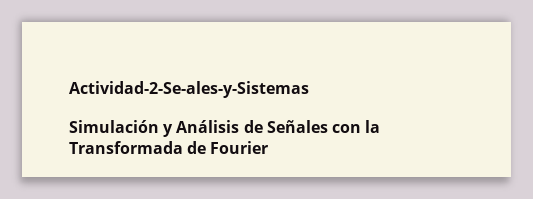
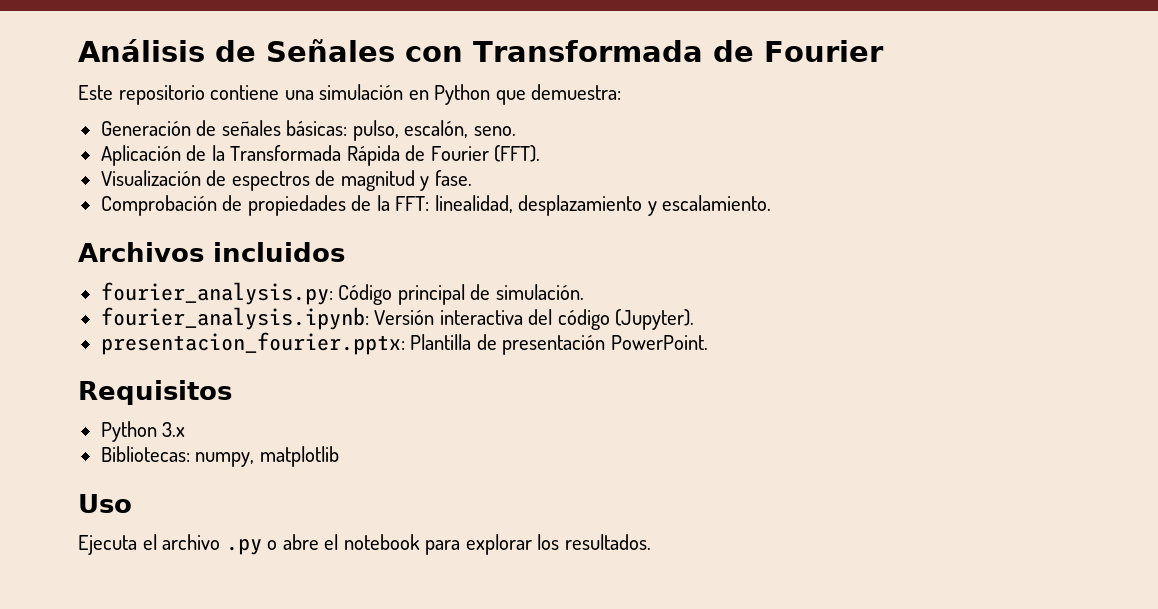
- Actividad-2-Se-ales-y-Sistemas
- Simulación y Análisis de Señales con la Transformada de Fourier
+ Análisis de Señales con Transformada de Fourier
+ Este repositorio contiene una simulación en Python que demuestra:
+ Generación de señales básicas: pulso, escalón, seno.
+ Aplicación de la Transformada Rápida de Fourier (FFT).
+ Visualización de espectros de magnitud y fase.
+ Comprobación de propiedades de la FFT: linealidad, desplazamiento y escalamiento.
+ Archivos incluidos
+ fourier_analysis.py: Código principal de simulación.
+ fourier_analysis.ipynb: Versión interactiva del código (Jupyter).
+ presentacion_fourier.pptx: Plantilla de presentación PowerPoint.
+ Requisitos
+ Python 3.x
+ Bibliotecas: numpy, matplotlib
+ Uso
+ Ejecuta el archivo .py o abre el notebook para explorar los resultados.

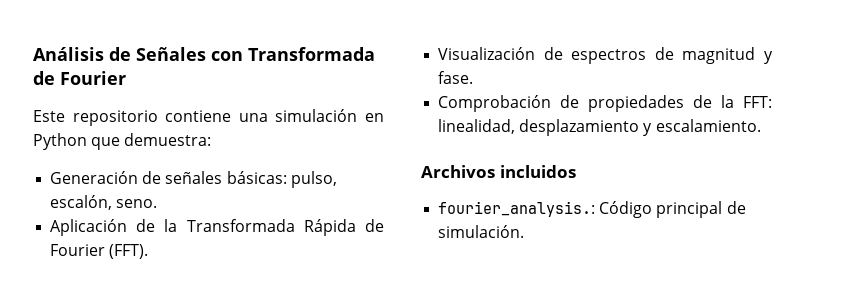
- fourier_analysis.py: Código principal de simulación.
+ fourier_analysis.: Código principal de simulación.
- fourier_analysis.ipynb: Versión interactiva del código (Jupyter).
- presentacion_fourier.pptx: Plantilla de presentación PowerPoint.
- Requisitos
- Python 3.x
- Bibliotecas: numpy, matplotlib
- Uso
- Ejecuta el archivo .py o abre el notebook para explorar los resultados.

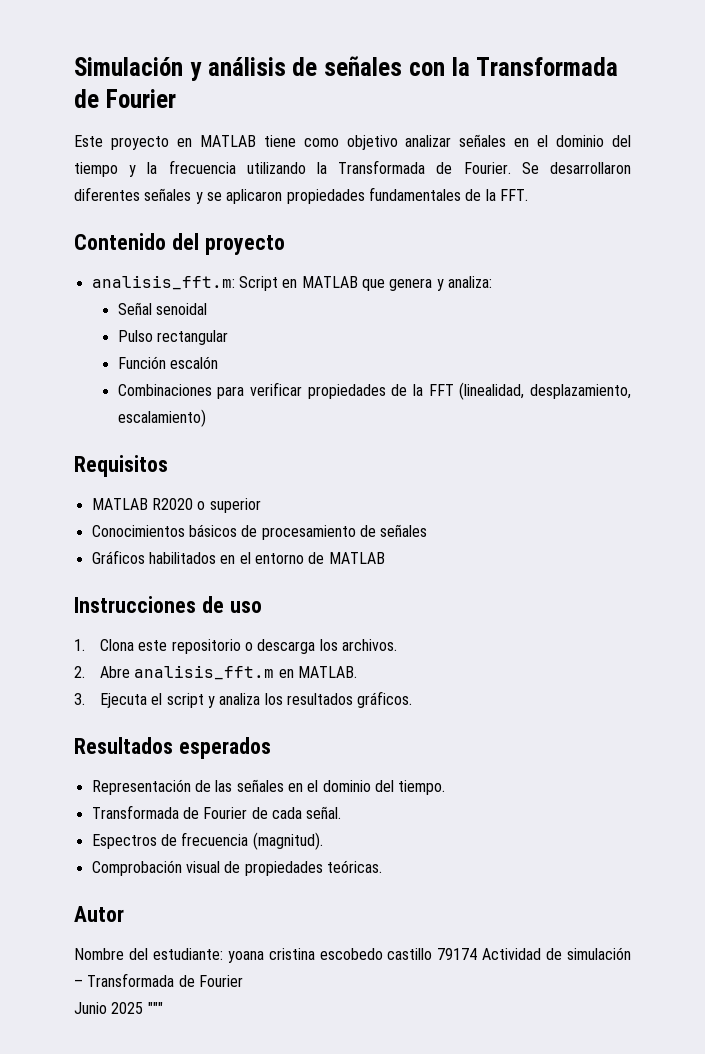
- Análisis de Señales con Transformada de Fourier
- Este repositorio contiene una simulación en Python que demuestra:
- Generación de señales básicas: pulso, escalón, seno.
- Aplicación de la Transformada Rápida de Fourier (FFT).
- Visualización de espectros de magnitud y fase.
- Comprobación de propiedades de la FFT: linealidad, desplazamiento y escalamiento.
- Archivos incluidos
- fourier_analysis.: Código principal de simulación.
+ Simulación y análisis de señales con la Transformada de Fourier
+ Este proyecto en MATLAB tiene como objetivo analizar señales en el dominio del tiempo y la frecuencia utilizando la Transformada de Fourier. Se desarrollaron diferentes señales y se aplicaron propiedades fundamentales de la FFT.
+ Contenido del proyecto
+ analisis_fft.m: Script en MATLAB que genera y analiza:
+ Señal senoidal
+ Pulso rectangular
+ Función escalón
+ Combinaciones para verificar propiedades de la FFT (linealidad, desplazamiento, escalamiento)
+ Requisitos
+ MATLAB R2020 o superior
+ Conocimientos básicos de procesamiento de señales
+ Gráficos habilitados en el entorno de MATLAB
+ Instrucciones de uso
+ 1. Clona este repositorio o descarga los archivos.
+ 2. Abre analisis_fft.m en MATLAB.
+ 3. Ejecuta el script y analiza los resultados gráficos.
+ Resultados esperados
+ Representación de las señales en el dominio del tiempo.
+ Transformada de Fourier de cada señal.
+ Espectros de frecuencia (magnitud).
+ Comprobación visual de propiedades teóricas.
+ Autor
+ Nombre del estudiante: yoana cristina escobedo castillo 79174 Actividad de simulación – Transformada de Fourier
+ Junio 2025 """

